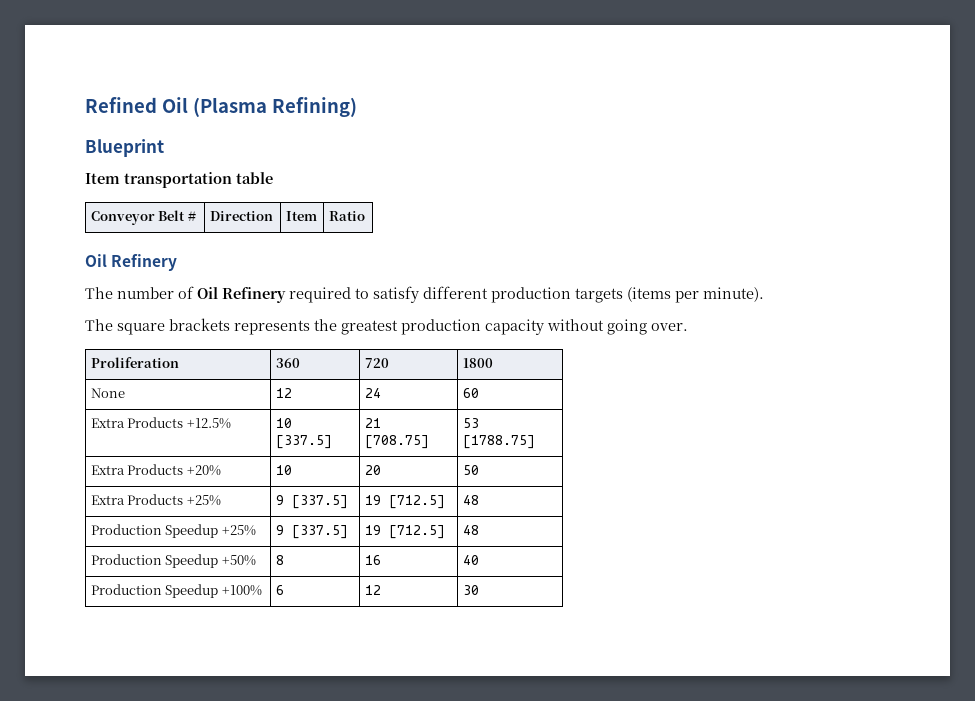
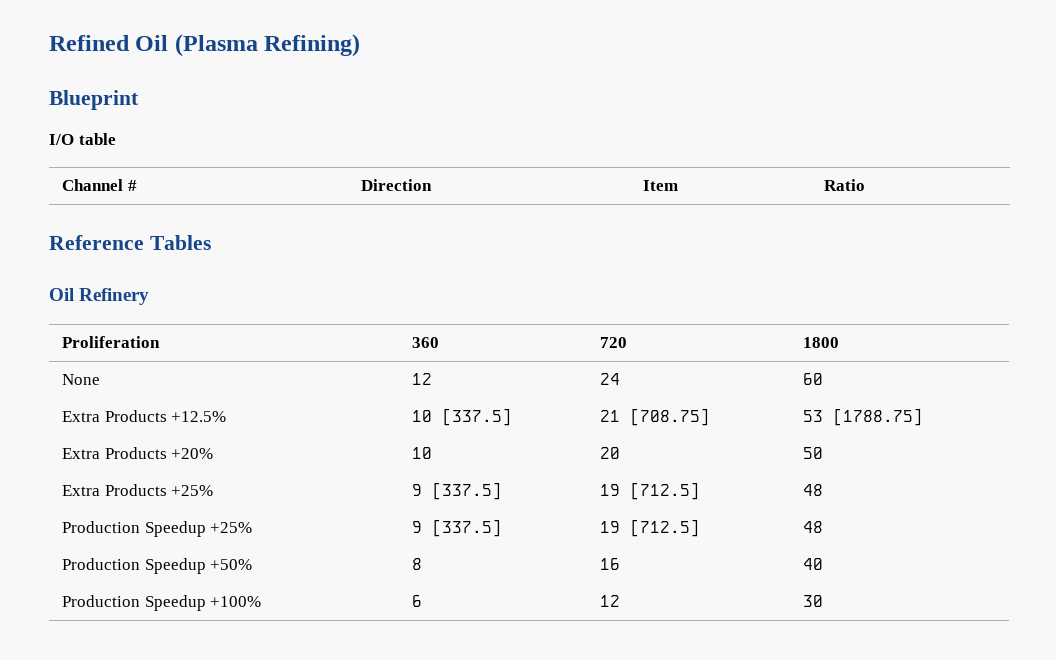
- Item transportation table
+ I/O table
- Conveyor Belt # | Direction | Item | Ratio
+ Channel # | Direction | Item | Ratio
+ Reference Tables
  Oil Refinery
- The number of Oil Refinery required to satisfy different production targets (items per minute).
- The square brackets represents the greatest production capacity without going over.

